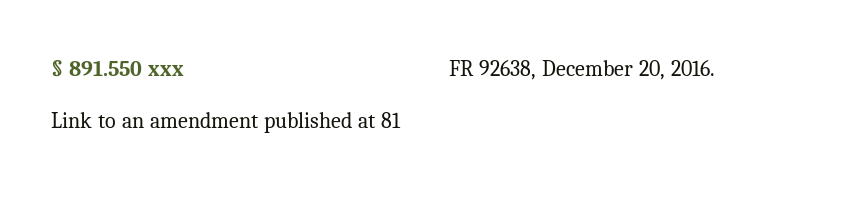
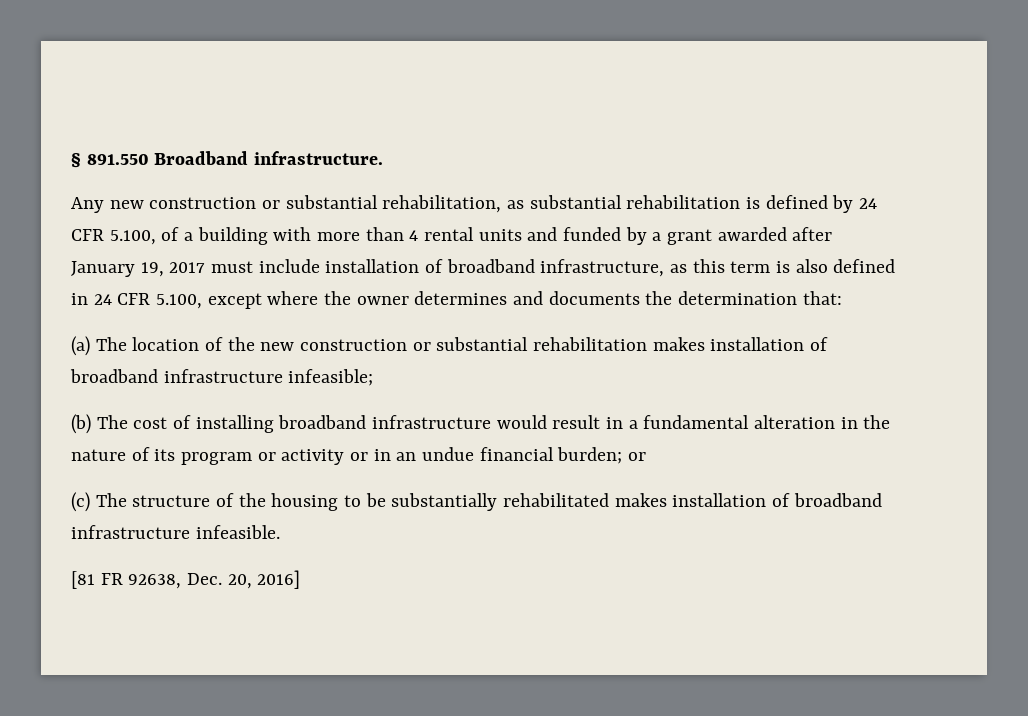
- § 891.550 xxx
- Link to an amendment published at 81 FR 92638, December 20, 2016.
+ § 891.550 Broadband infrastructure.
+ Any new construction or substantial rehabilitation, as substantial rehabilitation is defined by 24 CFR 5.100, of a building with more than 4 rental units and funded by a grant awarded after January 19, 2017 must include installation of broadband infrastructure, as this term is also defined in 24 CFR 5.100, except where the owner determines and documents the determination that:
+ (a) The location of the new construction or substantial rehabilitation makes installation of broadband infrastructure infeasible;
+ (b) The cost of installing broadband infrastructure would result in a fundamental alteration in the nature of its program or activity or in an undue financial burden; or
+ (c) The structure of the housing to be substantially rehabilitated makes installation of broadband infrastructure infeasible.
+ [81 FR 92638, Dec. 20, 2016]

